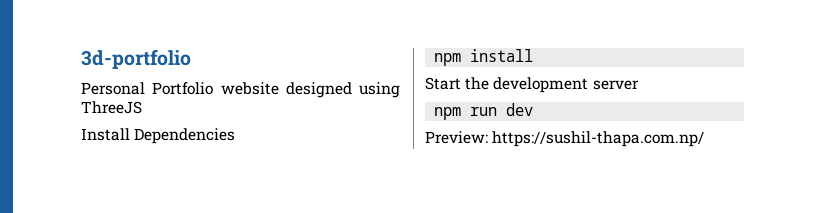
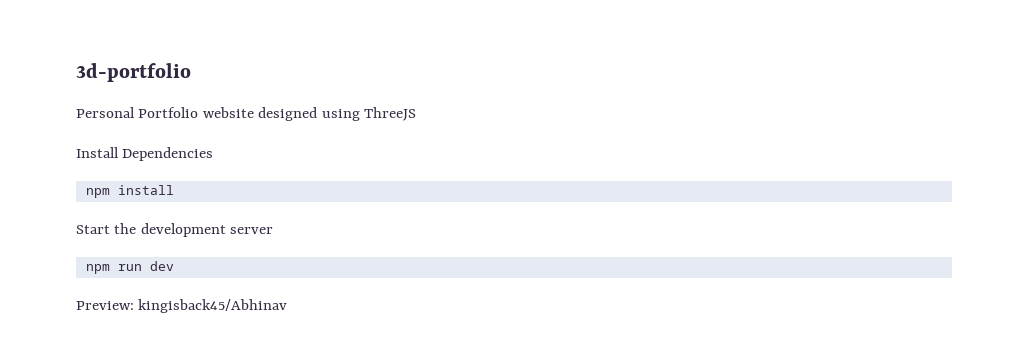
- Preview: https://sushil-thapa.com.np/
+ Preview: kingisback45/Abhinav

